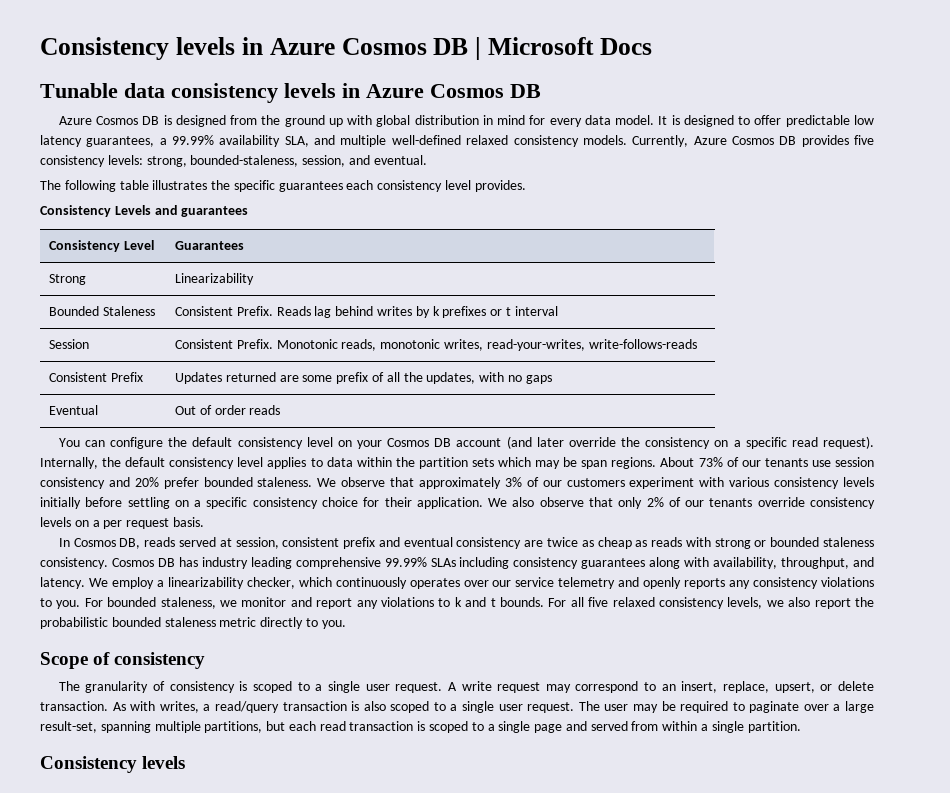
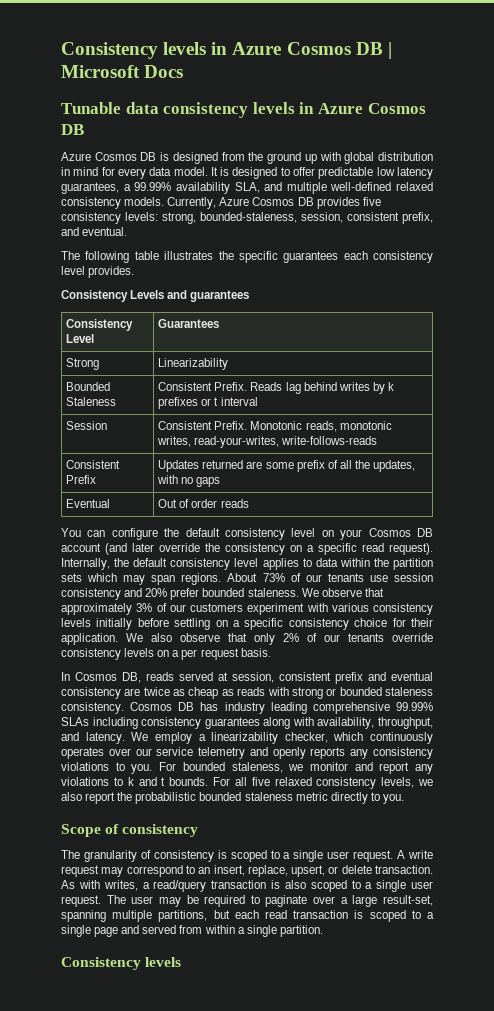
- Currently, Azure Cosmos DB provides five consistency levels: strong, bounded-staleness, session, and eventual.
+ Currently, Azure Cosmos DB provides five consistency levels: strong, bounded-staleness, session, consistent prefix, and eventual.
- Internally, the default consistency level applies to data within the partition sets which may be span regions.
+ Internally, the default consistency level applies to data within the partition sets which may span regions.

